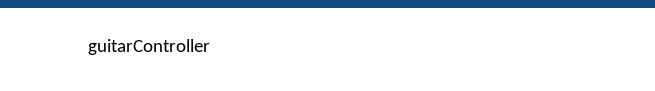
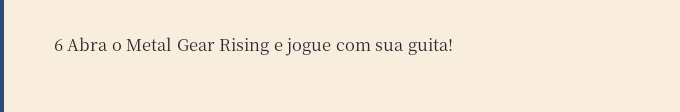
- guitarController
+ 6 Abra o Metal Gear Rising e jogue com sua guita!

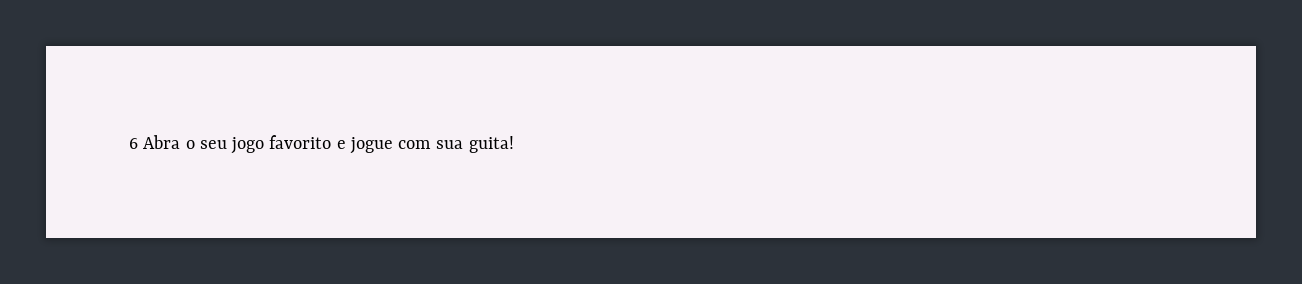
- 6 Abra o Metal Gear Rising e jogue com sua guita!
+ 6 Abra o seu jogo favorito e jogue com sua guita!

